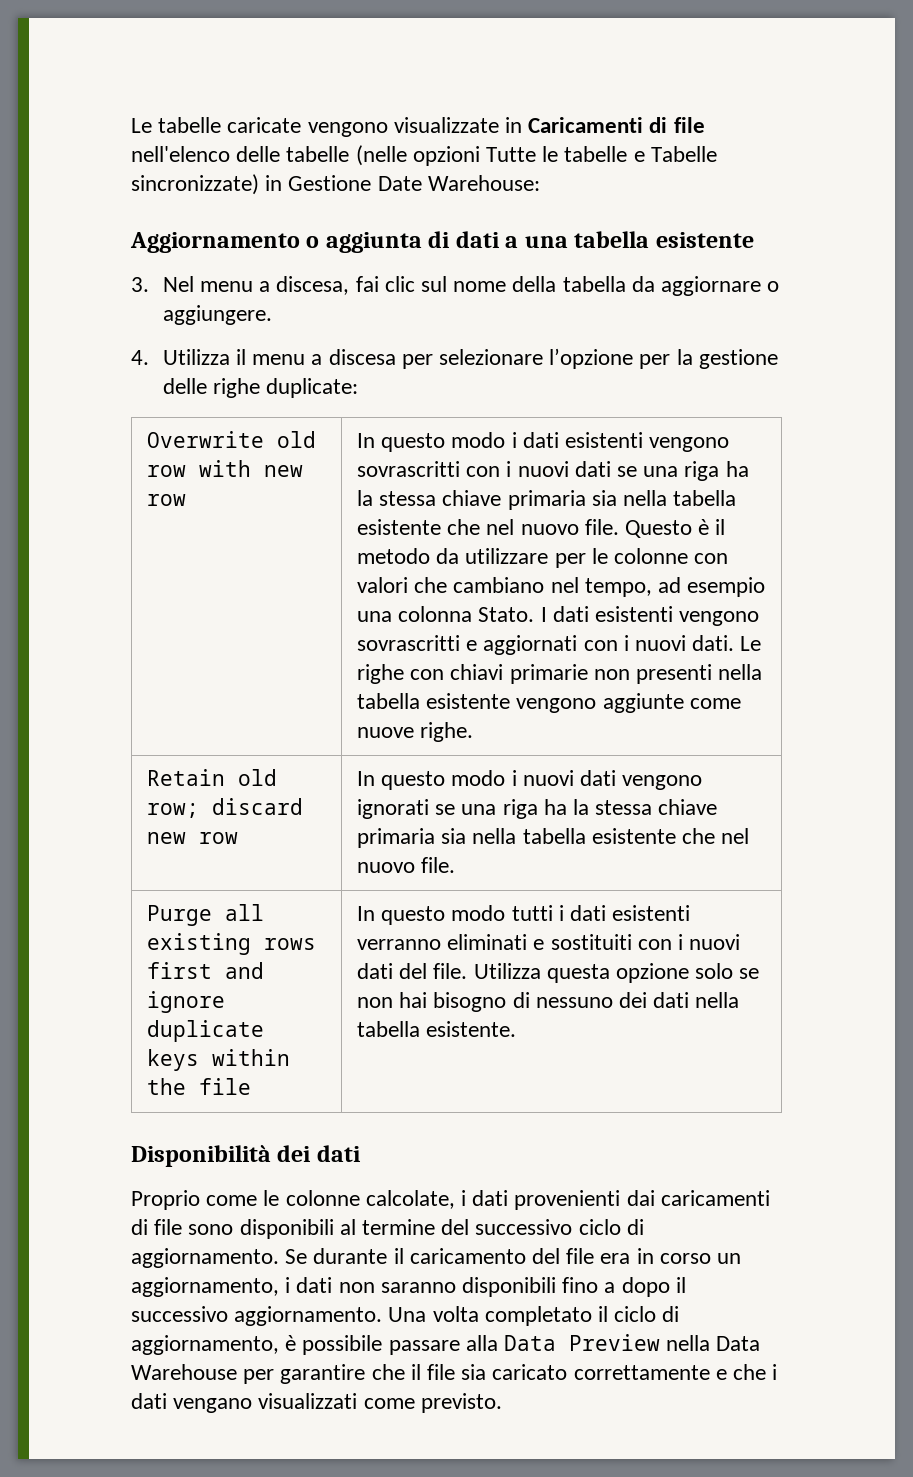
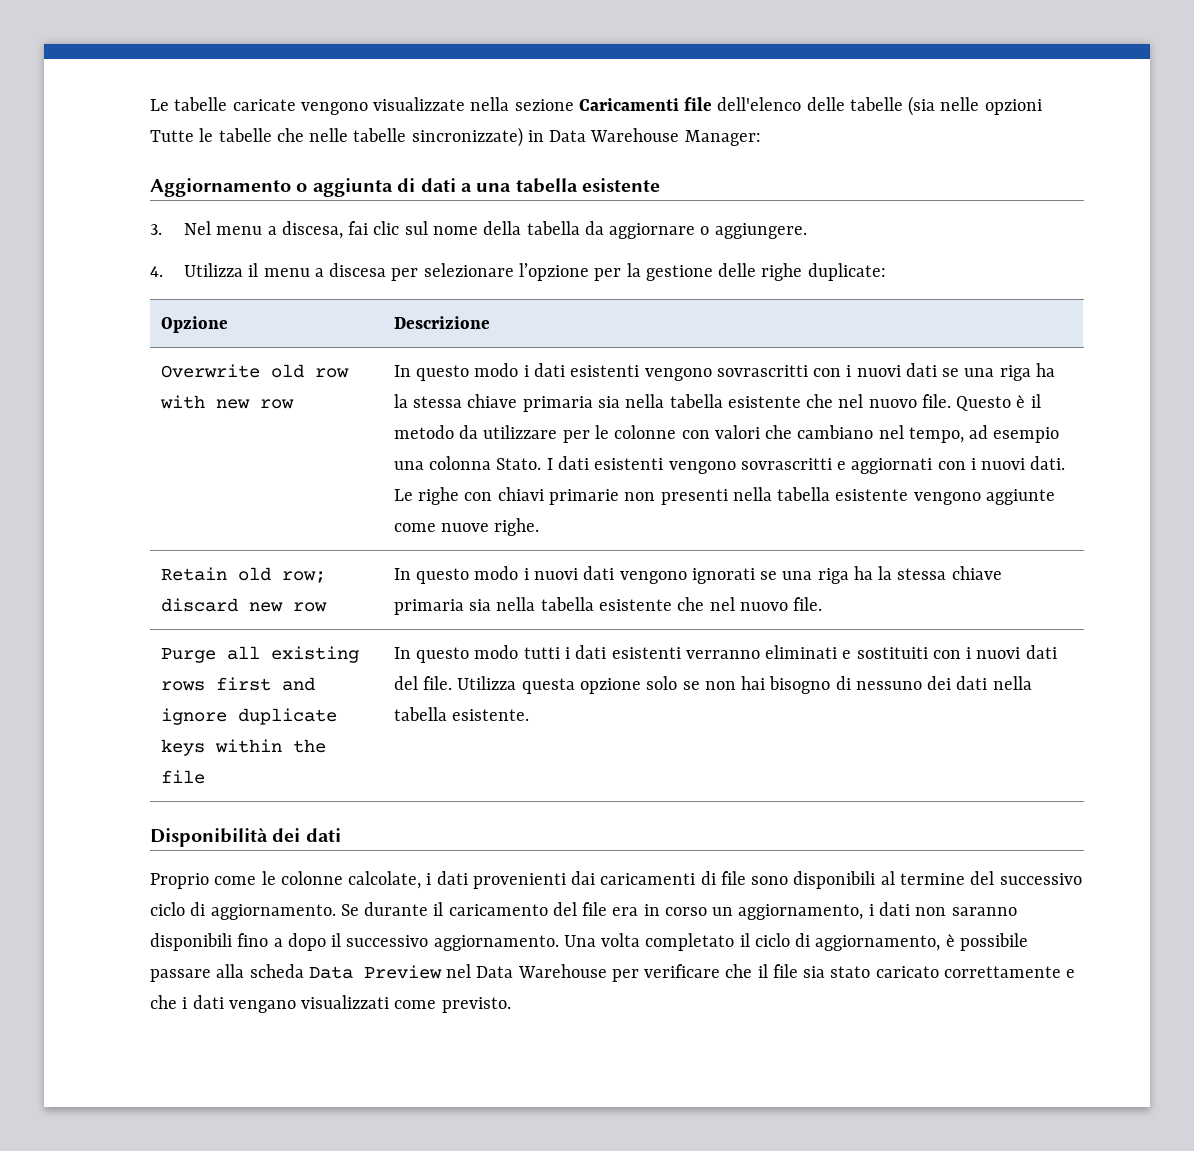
- Le tabelle caricate vengono visualizzate in Caricamenti di file nell'elenco delle tabelle (nelle opzioni Tutte le tabelle e Tabelle sincronizzate) in Gestione Date Warehouse:
+ Le tabelle caricate vengono visualizzate nella sezione Caricamenti file dell'elenco delle tabelle (sia nelle opzioni Tutte le tabelle che nelle tabelle sincronizzate) in Data Warehouse Manager:
+ Opzione | Descrizione
- Una volta completato il ciclo di aggiornamento, è possibile passare alla Data Preview nella Data Warehouse per garantire che il file sia caricato correttamente e che i dati vengano visualizzati come previsto.
+ Una volta completato il ciclo di aggiornamento, è possibile passare alla scheda Data Preview nel Data Warehouse per verificare che il file sia stato caricato correttamente e che i dati vengano visualizzati come previsto.

